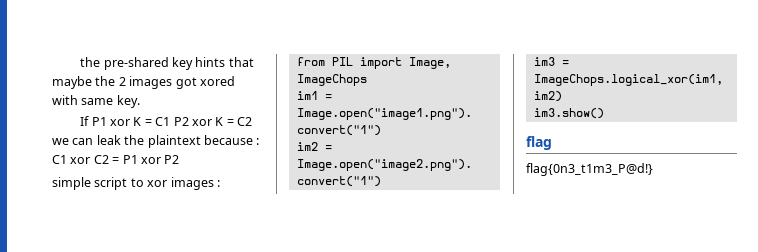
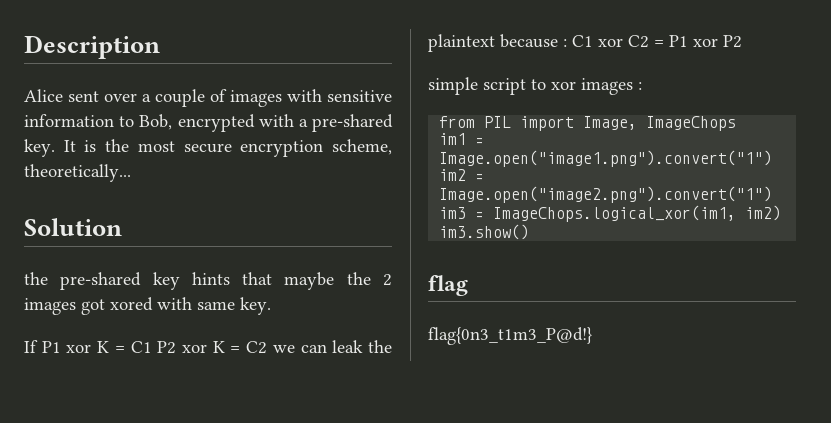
+ Description
+ Alice sent over a couple of images with sensitive information to Bob, encrypted with a pre-shared key. It is the most secure encryption scheme, theoretically...
+ Solution

